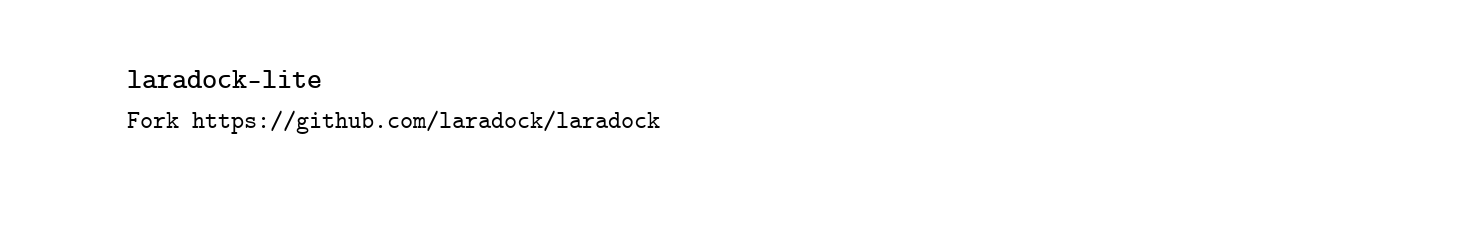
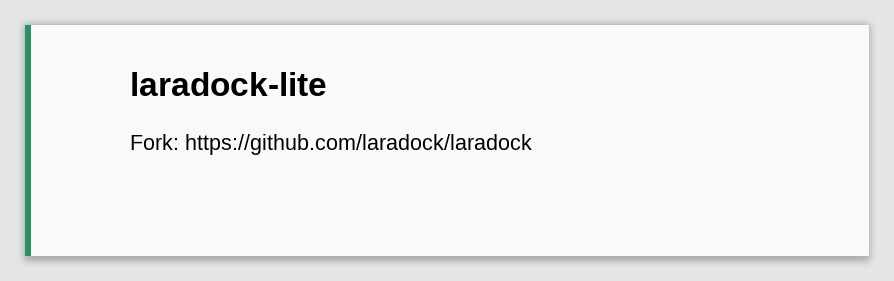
- Fork https://github.com/laradock/laradock
+ Fork: https://github.com/laradock/laradock

